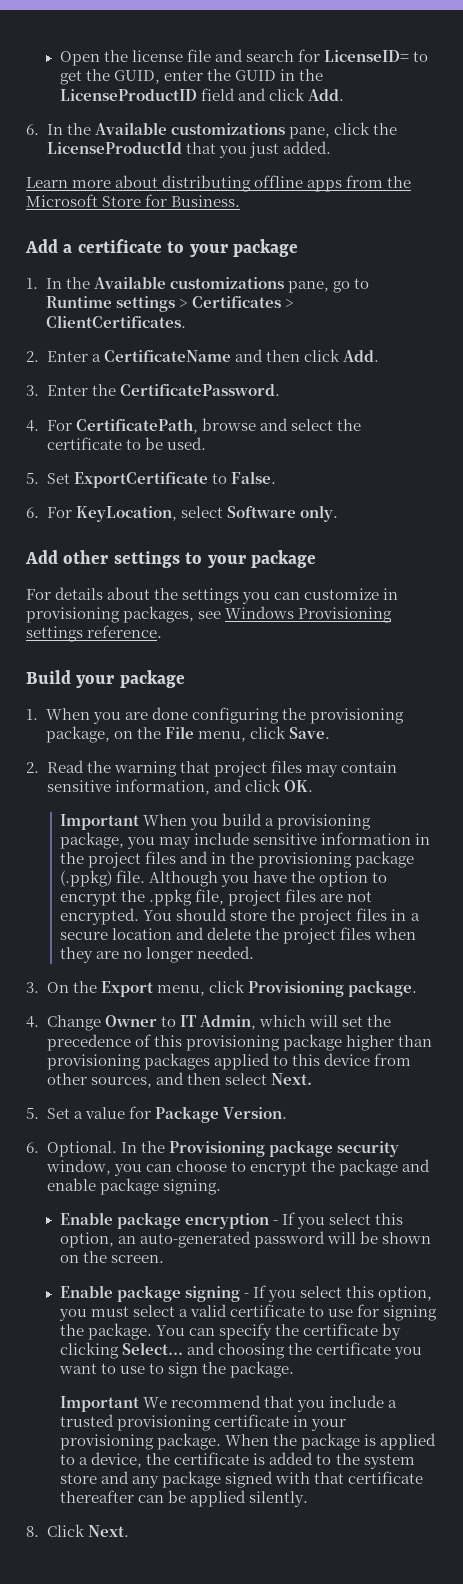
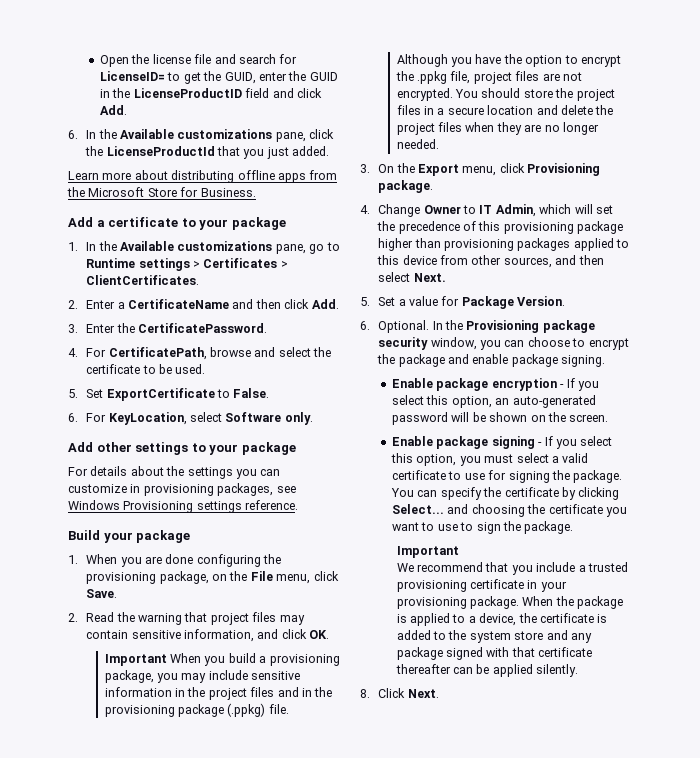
  You can specify the certificate by clicking Select... and choosing the certificate you want to use to sign the package.
- Important We recommend that you include a trusted provisioning certificate in your provisioning package.
+ Important
+ We recommend that you include a trusted provisioning certificate in your provisioning package.

